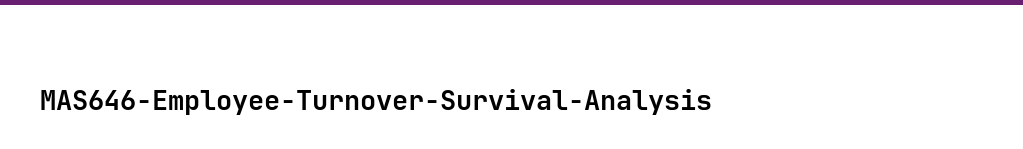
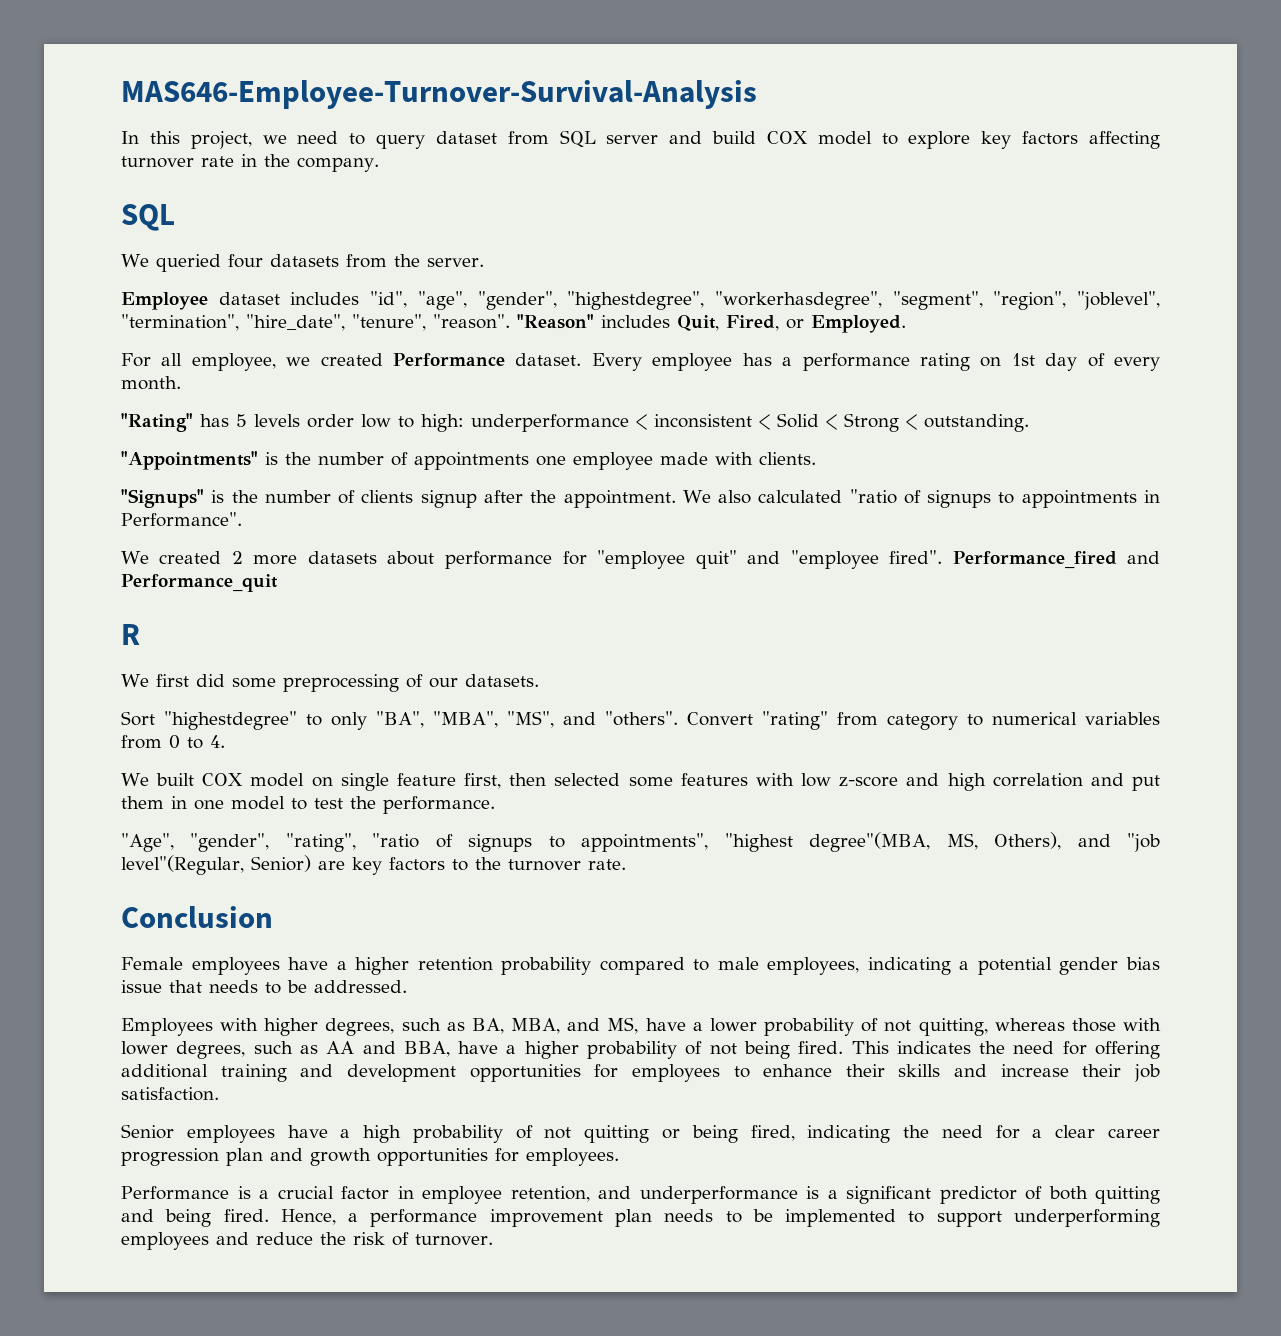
+ In this project, we need to query dataset from SQL server and build COX model to explore key factors affecting turnover rate in the company.
+ SQL
+ We queried four datasets from the server.
+ Employee dataset includes "id", "age", "gender", "highestdegree", "workerhasdegree", "segment", "region", "joblevel", "termination", "hire_date", "tenure", "reason". "Reason" includes Quit, Fired, or Employed.
+ For all employee, we created Performance dataset. Every employee has a performance rating on 1st day of every month.
+ "Rating" has 5 levels order low to high: underperformance < inconsistent < Solid < Strong < outstanding.
+ "Appointments" is the number of appointments one employee made with clients.
+ "Signups" is the number of clients signup after the appointment. We also calculated "ratio of signups to appointments in Performance".
+ We created 2 more datasets about performance for "employee quit" and "employee fired". Performance_fired and Performance_quit
+ R
+ We first did some preprocessing of our datasets.
+ Sort "highestdegree" to only "BA", "MBA", "MS", and "others". Convert "rating" from category to numerical variables from 0 to 4.
+ We built COX model on single feature first, then selected some features with low z-score and high correlation and put them in one model to test the performance.
+ "Age", "gender", "rating", "ratio of signups to appointments", "highest degree"(MBA, MS, Others), and "job level"(Regular, Senior) are key factors to the turnover rate.
+ Conclusion
+ Female employees have a higher retention probability compared to male employees, indicating a potential gender bias issue that needs to be addressed.
+ Employees with higher degrees, such as BA, MBA, and MS, have a lower probability of not quitting, whereas those with lower degrees, such as AA and BBA, have a higher probability of not being fired. This indicates the need for offering additional training and development opportunities for employees to enhance their skills and increase their job satisfaction.
+ Senior employees have a high probability of not quitting or being fired, indicating the need for a clear career progression plan and growth opportunities for employees.
+ Performance is a crucial factor in employee retention, and underperformance is a significant predictor of both quitting and being fired. Hence, a performance improvement plan needs to be implemented to support underperforming employees and reduce the risk of turnover.

